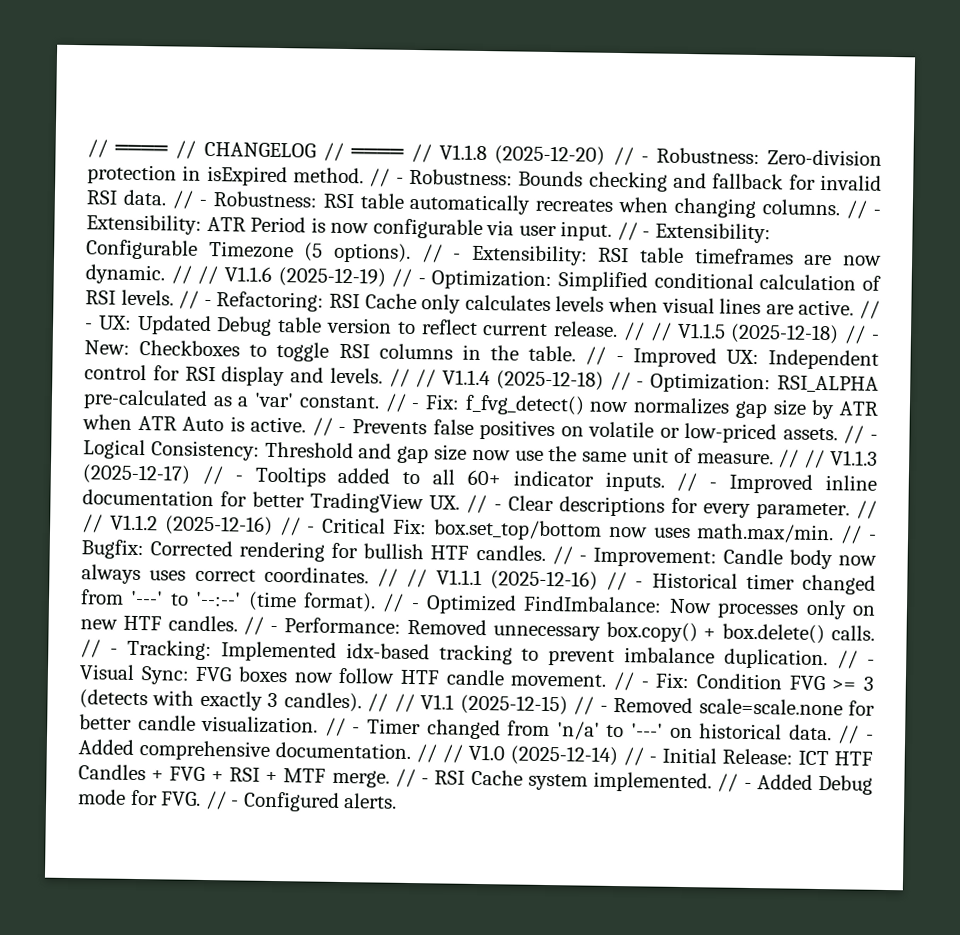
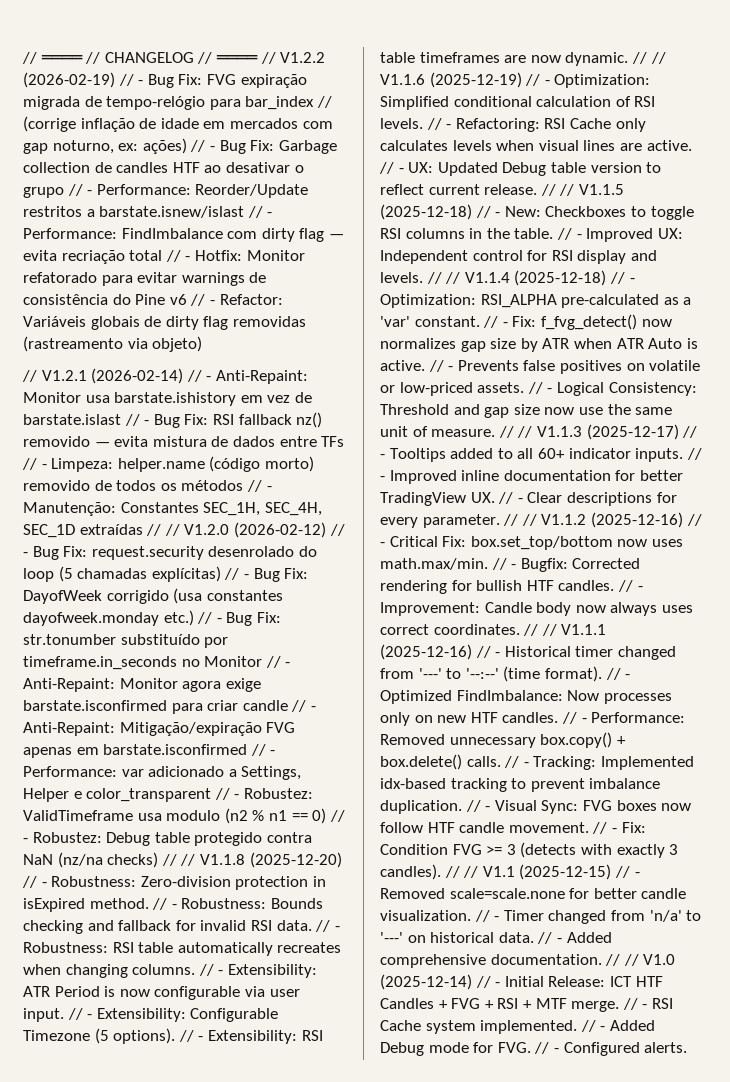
- // ════ // CHANGELOG // ════ // V1.1.8 (2025-12-20) // - Robustness: Zero-division protection in isExpired method.
+ // ════ // CHANGELOG // ════ // V1.2.2 (2026-02-19) // - Bug Fix: FVG expiração migrada de tempo-relógio para bar_index // (corrige inflação de idade em mercados com gap noturno, ex: ações) // - Bug Fix: Garbage collection de candles HTF ao desativar o grupo // - Performance: Reorder/Update restritos a barstate.isnew/islast // - Performance: FindImbalance com dirty flag — evita recriação total // - Hotfix: Monitor refatorado para evitar warnings de consistência do Pine v6 // - Refactor: Variáveis globais de dirty flag removidas (rastreamento via objeto)
+ // V1.2.1 (2026-02-14) // - Anti-Repaint: Monitor usa barstate.ishistory em vez de barstate.islast // - Bug Fix: RSI fallback nz() removido — evita mistura de dados entre TFs // - Limpeza: helper.name (código morto) removido de todos os métodos // - Manutenção: Constantes SEC_1H, SEC_4H, SEC_1D extraídas // // V1.2.0 (2026-02-12) // - Bug Fix: request.security desenrolado do loop (5 chamadas explícitas) // - Bug Fix: DayofWeek corrigido (usa constantes dayofweek.monday etc.) // - Bug Fix: str.tonumber substituído por timeframe.in_seconds no Monitor // - Anti-Repaint: Monitor agora exige barstate.isconfirmed para criar candle // - Anti-Repaint: Mitigação/expiração FVG apenas em barstate.isconfirmed // - Performance: var adicionado a Settings, Helper e color_transparent // - Robustez: ValidTimeframe usa modulo (n2 % n1 == 0) // - Robustez: Debug table protegido contra NaN (nz/na checks) // // V1.1.8 (2025-12-20) // - Robustness: Zero-division protection in isExpired method.

